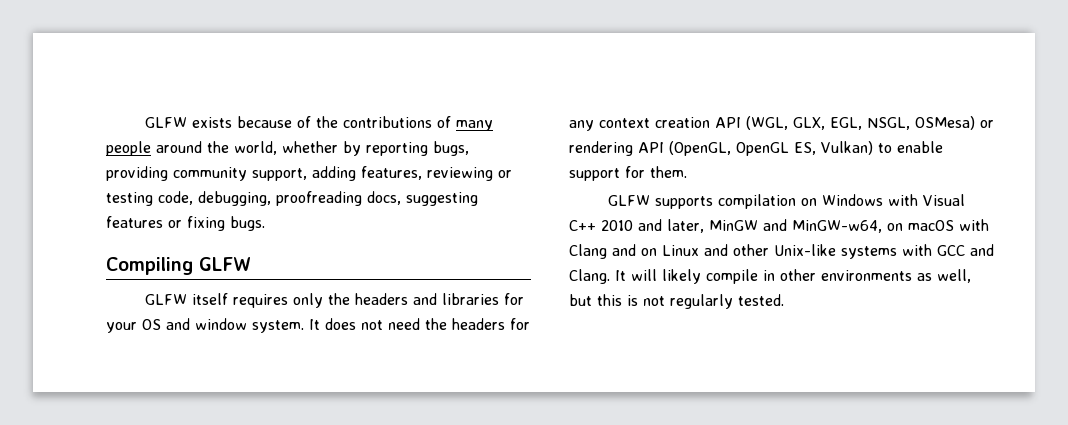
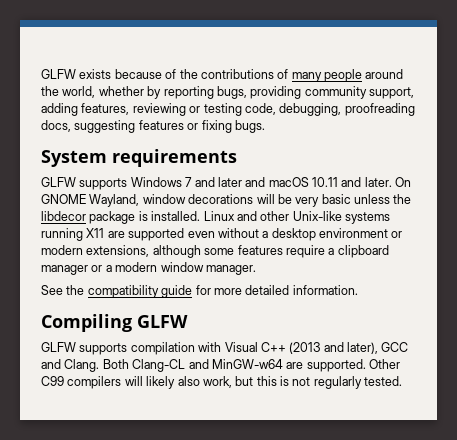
+ System requirements
+ GLFW supports Windows 7 and later and macOS 10.11 and later. On GNOME Wayland, window decorations will be very basic unless the libdecor package is installed. Linux and other Unix-like systems running X11 are supported even without a desktop environment or modern extensions, although some features require a clipboard manager or a modern window manager.
+ See the compatibility guide for more detailed information.
  Compiling GLFW
- GLFW itself requires only the headers and libraries for your OS and window system. It does not need the headers for any context creation API (WGL, GLX, EGL, NSGL, OSMesa) or rendering API (OpenGL, OpenGL ES, Vulkan) to enable support for them.
- GLFW supports compilation on Windows with Visual C++ 2010 and later, MinGW and MinGW-w64, on macOS with Clang and on Linux and other Unix-like systems with GCC and Clang. It will likely compile in other environments as well, but this is not regularly tested.
+ GLFW supports compilation with Visual C++ (2013 and later), GCC and Clang. Both Clang-CL and MinGW-w64 are supported. Other C99 compilers will likely also work, but this is not regularly tested.

